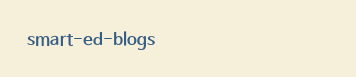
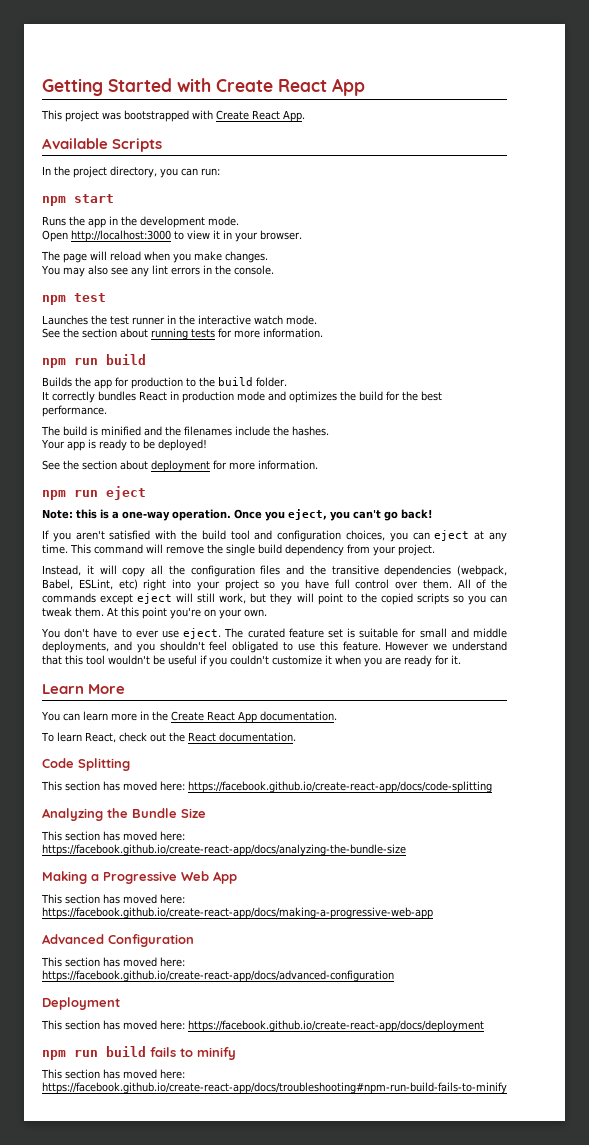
- smart-ed-blogs
+ Getting Started with Create React App
+ This project was bootstrapped with Create React App.
+ Available Scripts
+ In the project directory, you can run:
+ npm start
+ Runs the app in the development mode.
+ Open http://localhost:3000 to view it in your browser.
+ The page will reload when you make changes.
+ You may also see any lint errors in the console.
+ npm test
+ Launches the test runner in the interactive watch mode.
+ See the section about running tests for more information.
+ npm run build
+ Builds the app for production to the build folder.
+ It correctly bundles React in production mode and optimizes the build for the best performance.
+ The build is minified and the filenames include the hashes.
+ Your app is ready to be deployed!
+ See the section about deployment for more information.
+ npm run eject
+ Note: this is a one-way operation. Once you eject, you can't go back!
+ If you aren't satisfied with the build tool and configuration choices, you can eject at any time. This command will remove the single build dependency from your project.
+ Instead, it will copy all the configuration files and the transitive dependencies (webpack, Babel, ESLint, etc) right into your project so you have full control over them. All of the commands except eject will still work, but they will point to the copied scripts so you can tweak them. At this point you're on your own.
+ You don't have to ever use eject. The curated feature set is suitable for small and middle deployments, and you shouldn't feel obligated to use this feature. However we understand that this tool wouldn't be useful if you couldn't customize it when you are ready for it.
+ Learn More
+ You can learn more in the Create React App documentation.
+ To learn React, check out the React documentation.
+ Code Splitting
+ This section has moved here: https://facebook.github.io/create-react-app/docs/code-splitting
+ Analyzing the Bundle Size
+ This section has moved here: https://facebook.github.io/create-react-app/docs/analyzing-the-bundle-size
+ Making a Progressive Web App
+ This section has moved here: https://facebook.github.io/create-react-app/docs/making-a-progressive-web-app
+ Advanced Configuration
+ This section has moved here: https://facebook.github.io/create-react-app/docs/advanced-configuration
+ Deployment
+ This section has moved here: https://facebook.github.io/create-react-app/docs/deployment
+ npm run build fails to minify
+ This section has moved here: https://facebook.github.io/create-react-app/docs/troubleshooting#npm-run-build-fails-to-minify

